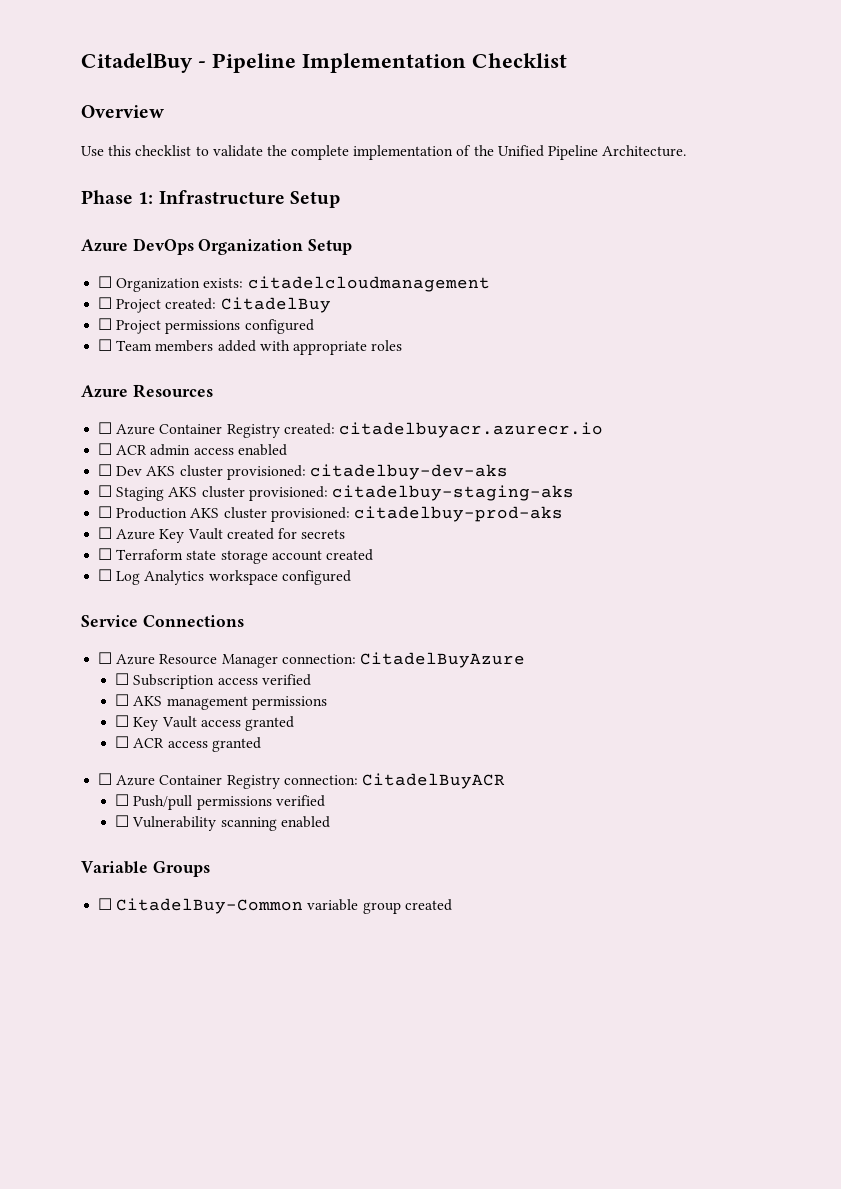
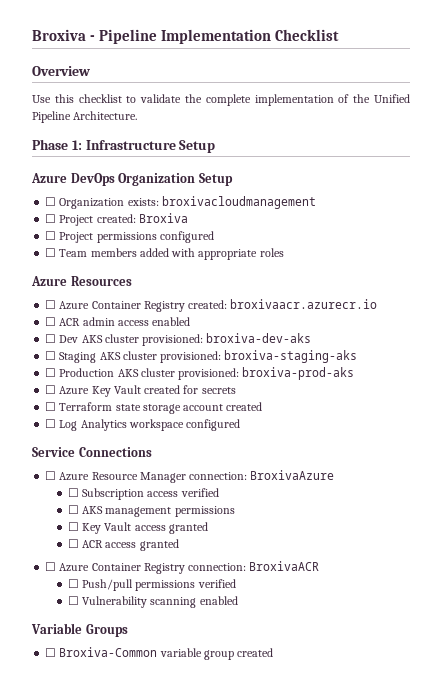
- CitadelBuy - Pipeline Implementation Checklist
+ Broxiva - Pipeline Implementation Checklist
- ☐ Organization exists: citadelcloudmanagement
+ ☐ Organization exists: broxivacloudmanagement
- ☐ Project created: CitadelBuy
+ ☐ Project created: Broxiva
- ☐ Azure Container Registry created: citadelbuyacr.azurecr.io
+ ☐ Azure Container Registry created: broxivaacr.azurecr.io
- ☐ Dev AKS cluster provisioned: citadelbuy-dev-aks
+ ☐ Dev AKS cluster provisioned: broxiva-dev-aks
- ☐ Staging AKS cluster provisioned: citadelbuy-staging-aks
+ ☐ Staging AKS cluster provisioned: broxiva-staging-aks
- ☐ Production AKS cluster provisioned: citadelbuy-prod-aks
+ ☐ Production AKS cluster provisioned: broxiva-prod-aks
- ☐ Azure Resource Manager connection: CitadelBuyAzure
+ ☐ Azure Resource Manager connection: BroxivaAzure
- ☐ Azure Container Registry connection: CitadelBuyACR
+ ☐ Azure Container Registry connection: BroxivaACR
- ☐ CitadelBuy-Common variable group created
+ ☐ Broxiva-Common variable group created

